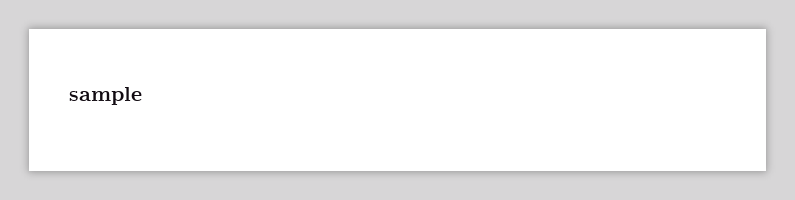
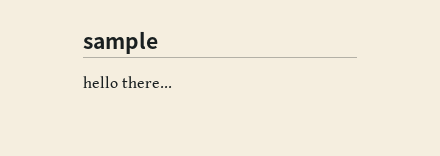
+ hello there...

